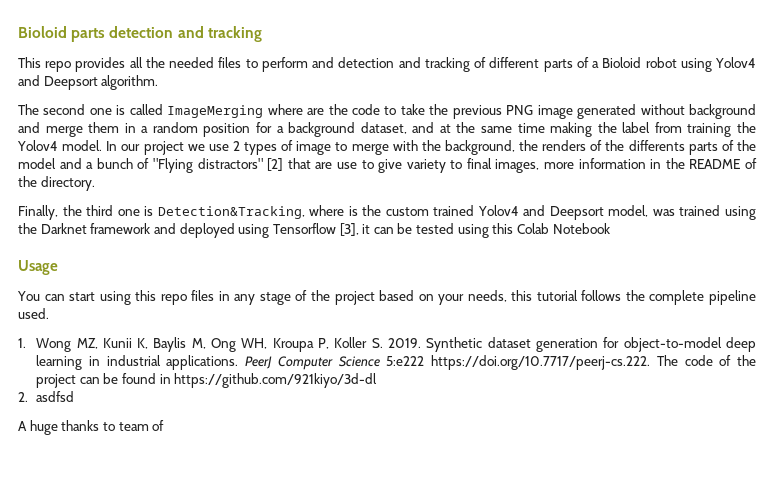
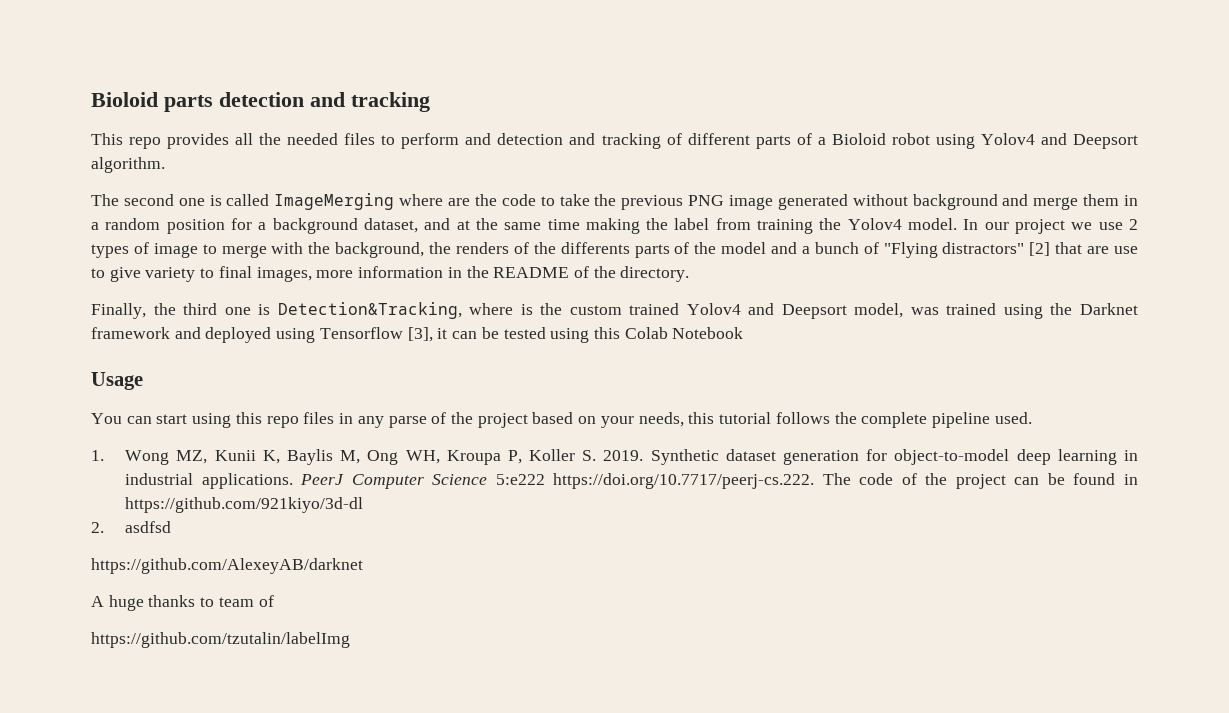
- You can start using this repo files in any stage of the project based on your needs, this tutorial follows the complete pipeline used.
+ You can start using this repo files in any parse of the project based on your needs, this tutorial follows the complete pipeline used.
+ https://github.com/AlexeyAB/darknet
+ https://github.com/tzutalin/labelImg

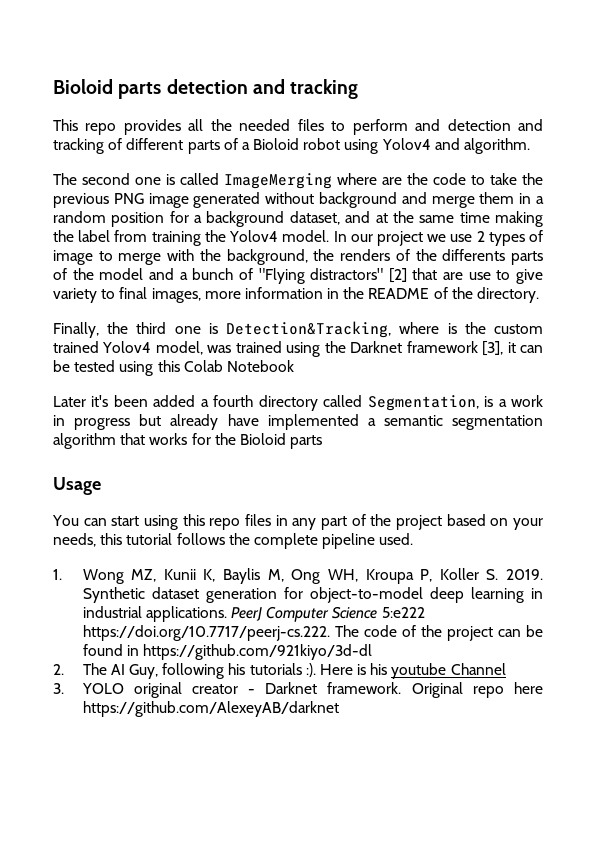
- This repo provides all the needed files to perform and detection and tracking of different parts of a Bioloid robot using Yolov4 and Deepsort algorithm.
+ This repo provides all the needed files to perform and detection and tracking of different parts of a Bioloid robot using Yolov4 and algorithm.
- Finally, the third one is Detection&Tracking, where is the custom trained Yolov4 and Deepsort model, was trained using the Darknet framework and deployed using Tensorflow [3], it can be tested using this Colab Notebook
+ Finally, the third one is Detection&Tracking, where is the custom trained Yolov4 model, was trained using the Darknet framework [3], it can be tested using this Colab Notebook
+ Later it's been added a fourth directory called Segmentation, is a work in progress but already have implemented a semantic segmentation algorithm that works for the Bioloid parts
- You can start using this repo files in any parse of the project based on your needs, this tutorial follows the complete pipeline used.
+ You can start using this repo files in any part of the project based on your needs, this tutorial follows the complete pipeline used.
- 2. asdfsd
- https://github.com/AlexeyAB/darknet
- A huge thanks to team of
- https://github.com/tzutalin/labelImg
+ 2. The AI Guy, following his tutorials :). Here is his youtube Channel
+ 3. YOLO original creator - Darknet framework. Original repo here https://github.com/AlexeyAB/darknet

